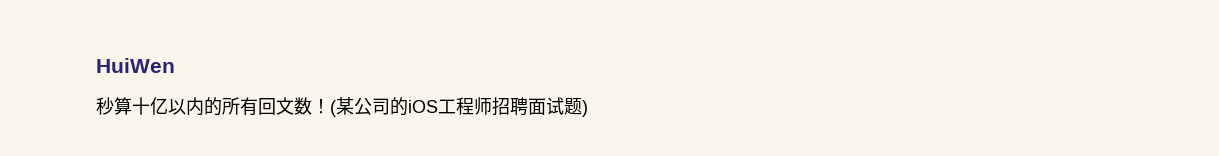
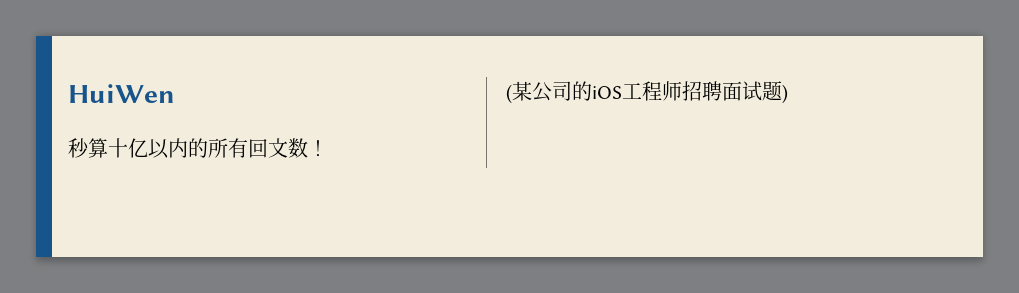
- 秒算十亿以内的所有回文数！(某公司的iOS工程师招聘面试题)
+ 秒算十亿以内的所有回文数！
+ (某公司的iOS工程师招聘面试题)

